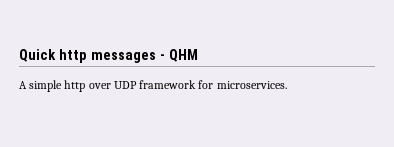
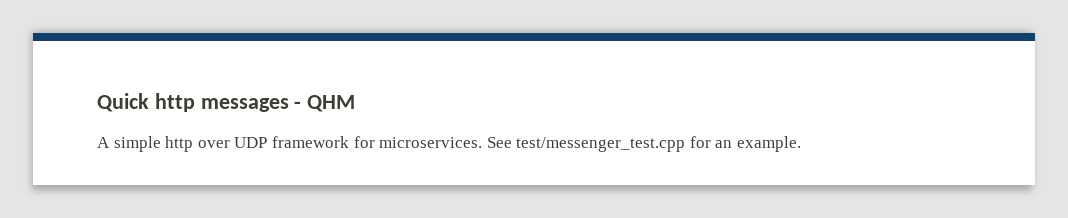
+ See test/messenger_test.cpp for an example.

